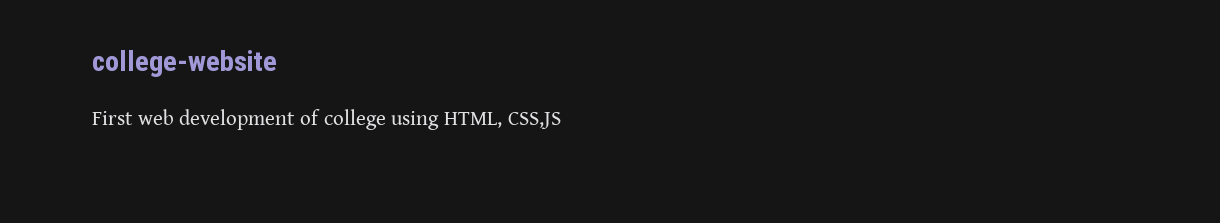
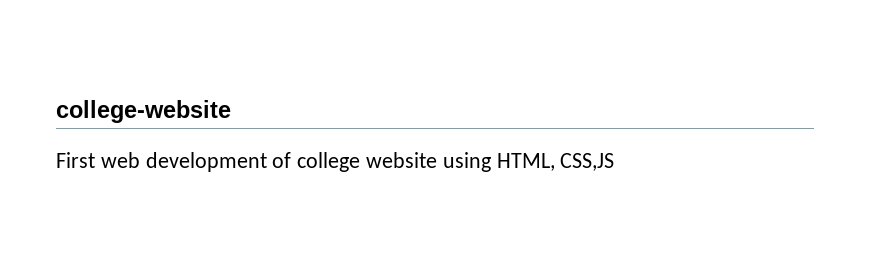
- First web development of college using HTML, CSS,JS
+ First web development of college website using HTML, CSS,JS

